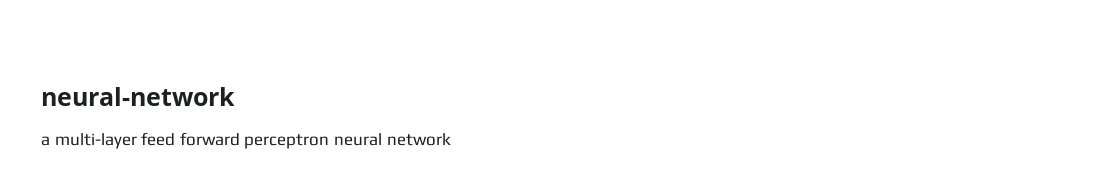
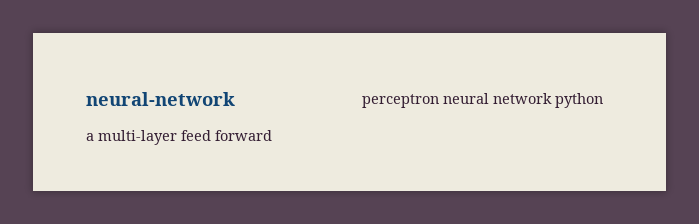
- a multi-layer feed forward perceptron neural network
+ a multi-layer feed forward perceptron neural network python

